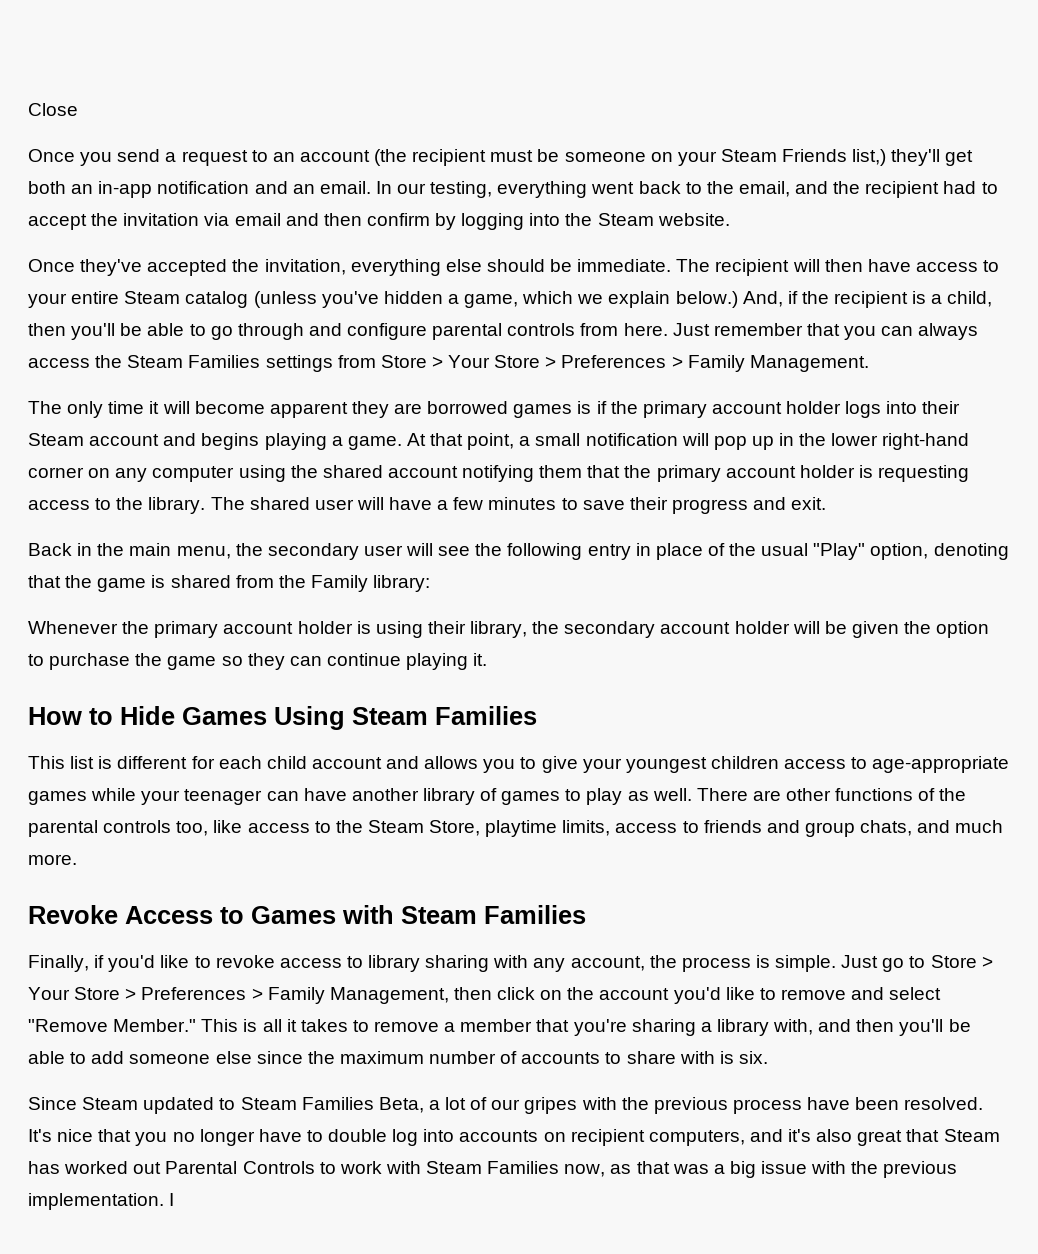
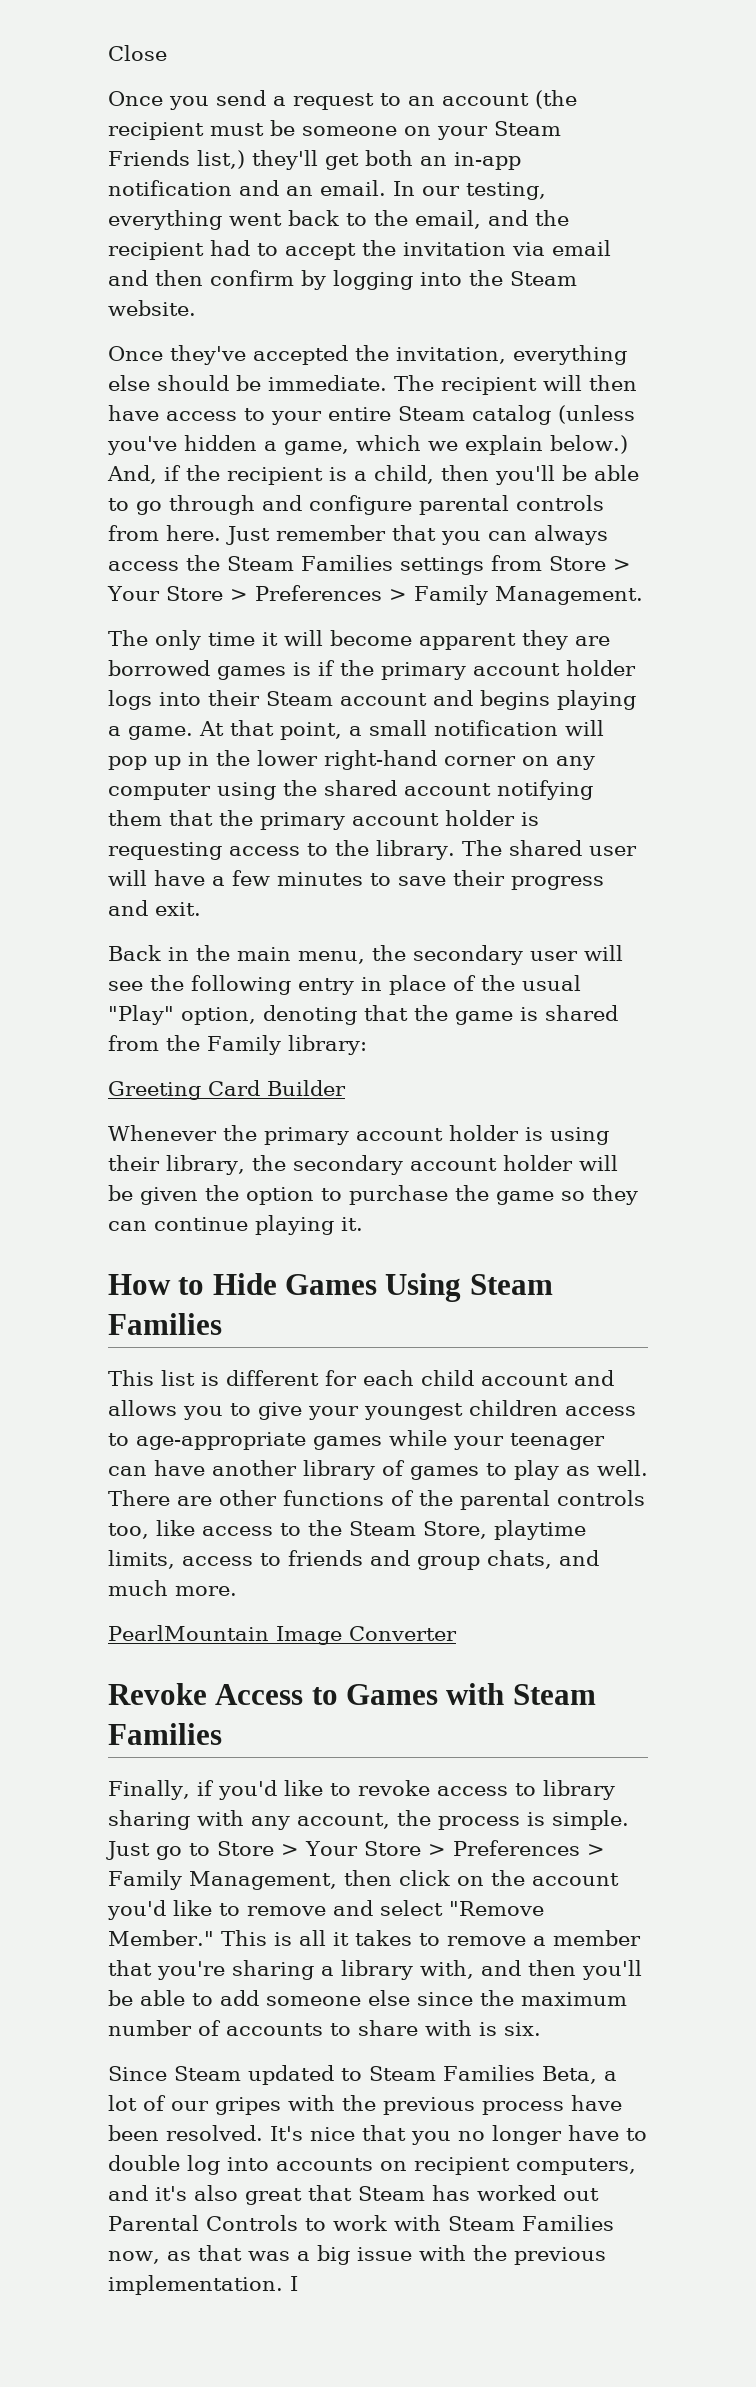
+ Greeting Card Builder
+ PearlMountain Image Converter

